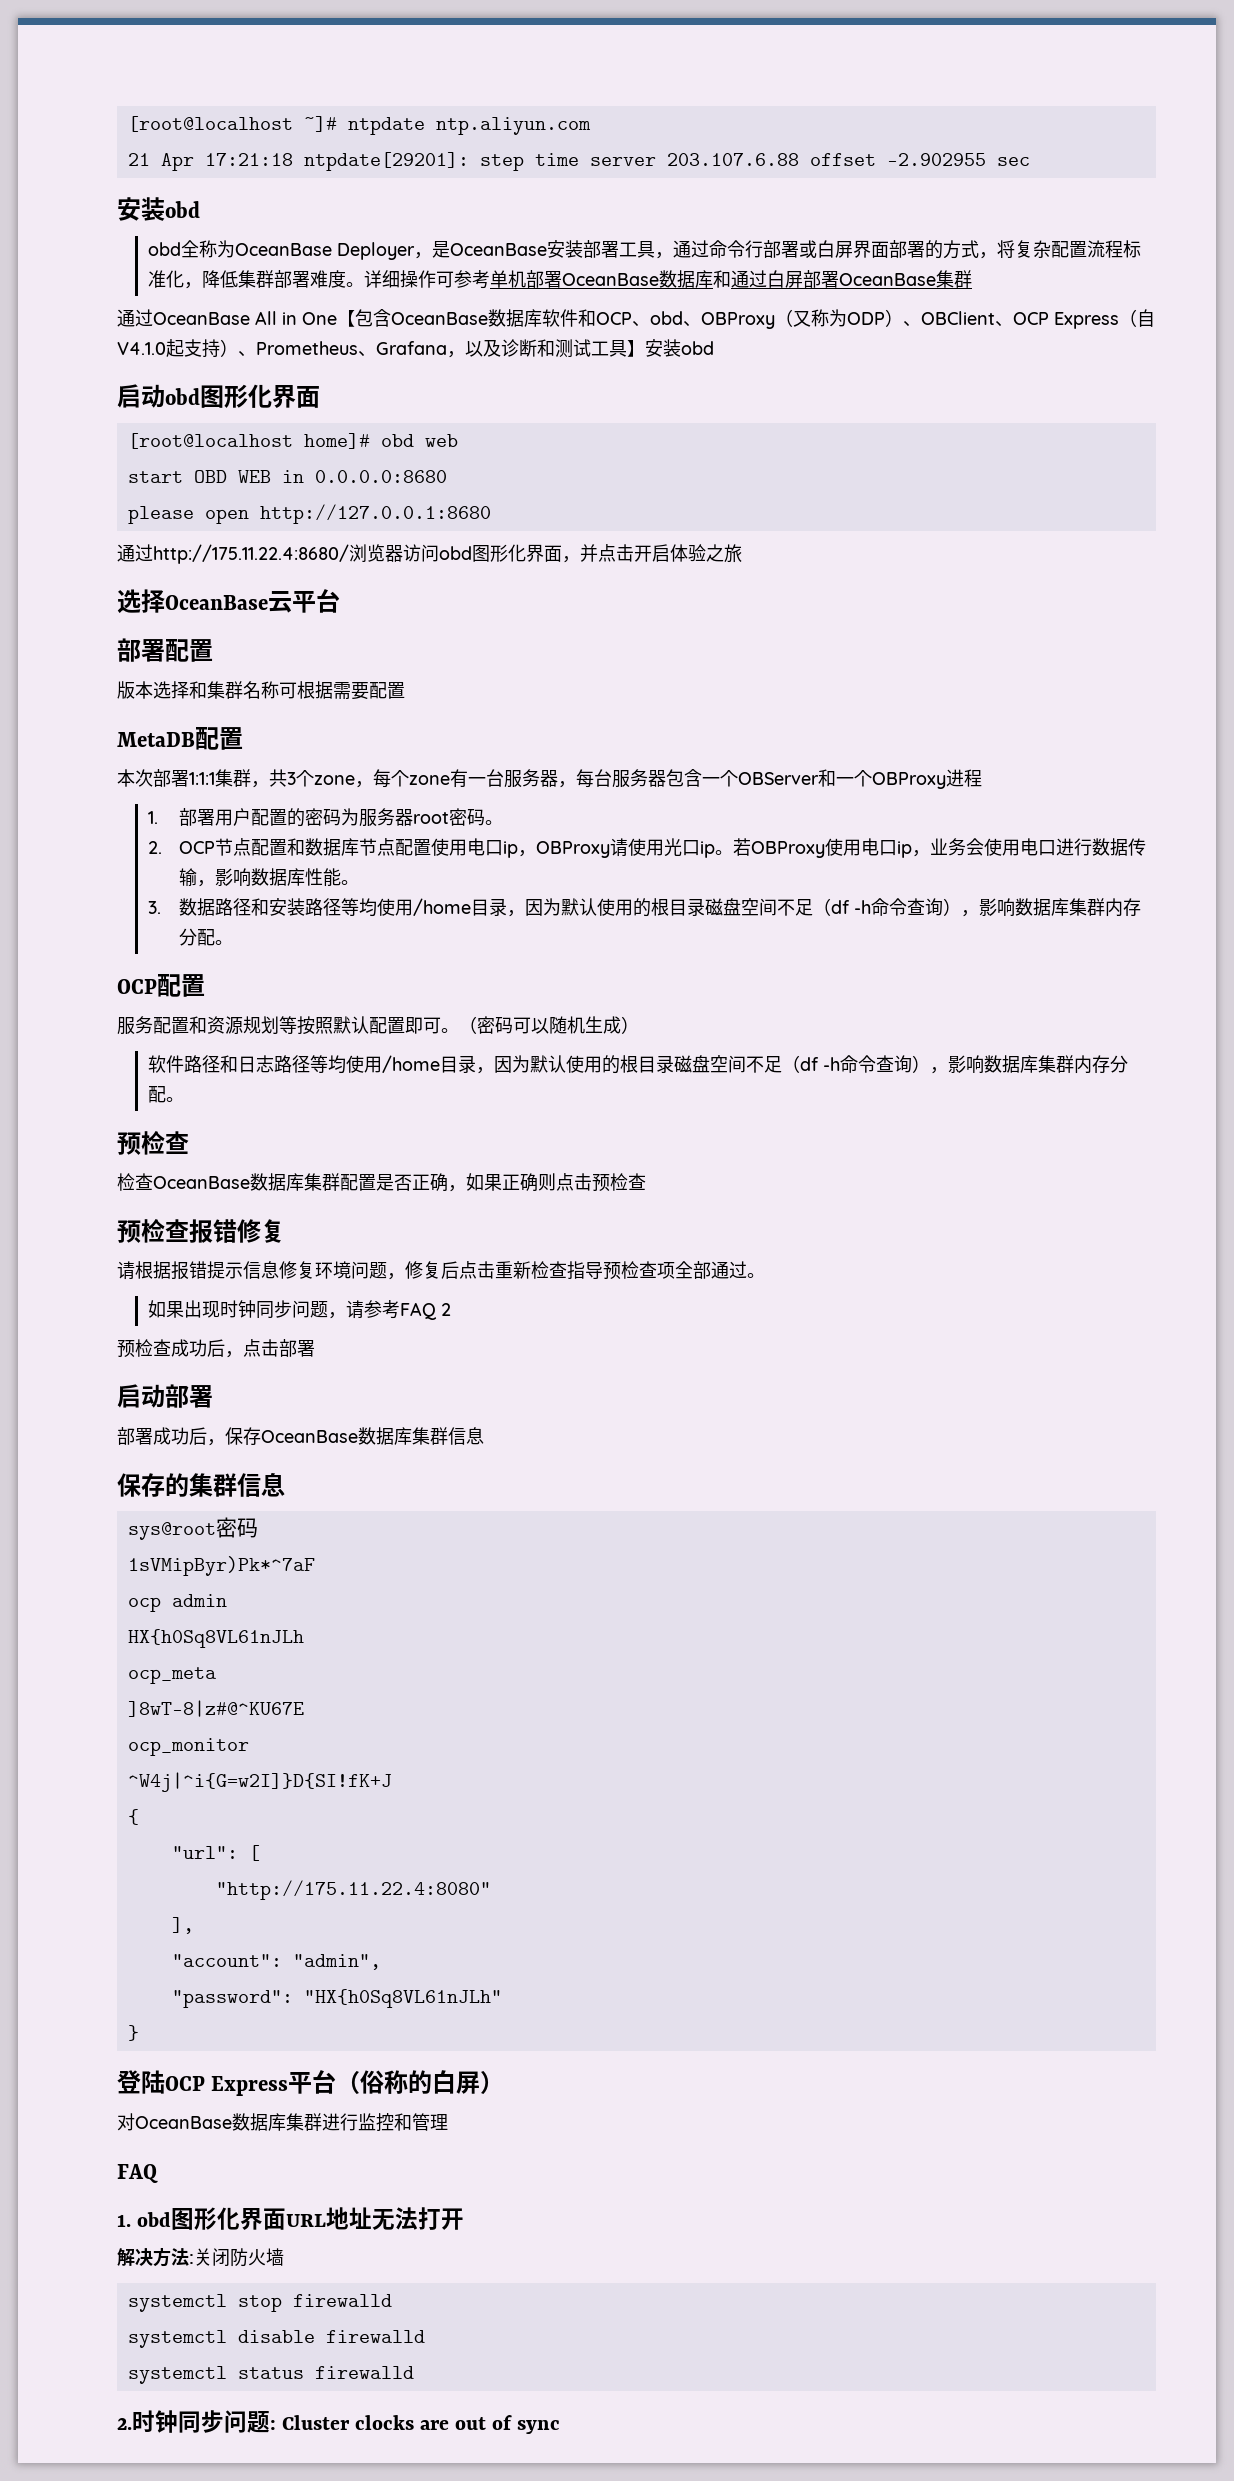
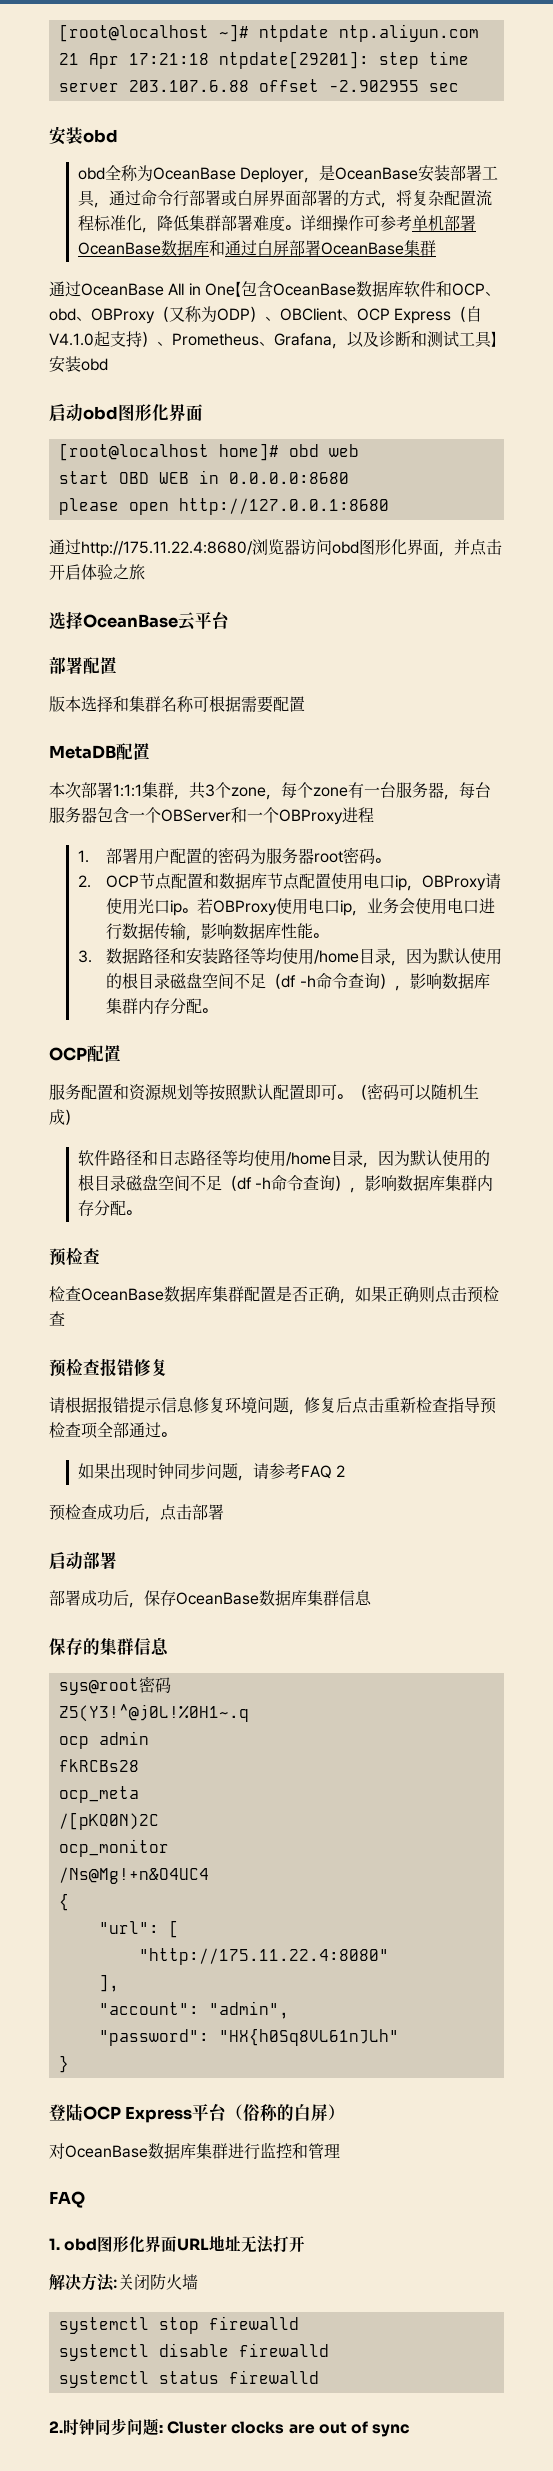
- 1sVMipByr)Pk*^7aF
+ Z5(Y3!^@j0L!%0H1~.q
- HX{h0Sq8VL61nJLh
+ fkRCBs28
- ]8wT-8|z#@^KU67E
+ /[pKQ0N)2C
- ^W4j|^i{G=w2I]}D{SI!fK+J
+ /Ns@Mg!+n&O4UC4

